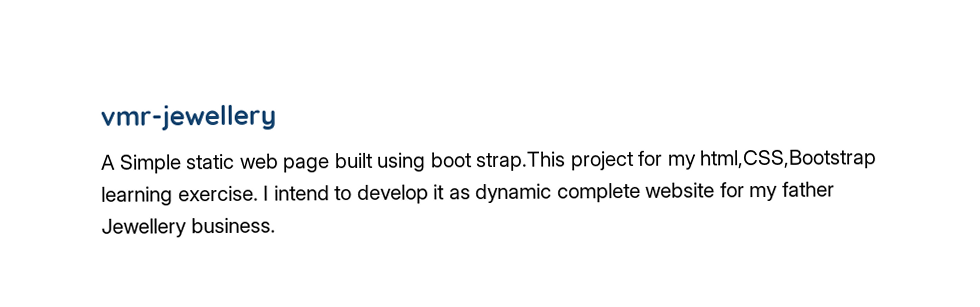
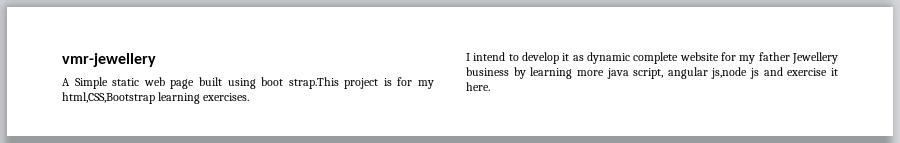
- A Simple static web page built using boot strap.This project for my html,CSS,Bootstrap learning exercise. I intend to develop it as dynamic complete website for my father Jewellery business.
+ A Simple static web page built using boot strap.This project is for my html,CSS,Bootstrap learning exercises.
+ I intend to develop it as dynamic complete website for my father Jewellery business by learning more java script, angular js,node js and exercise it here.

